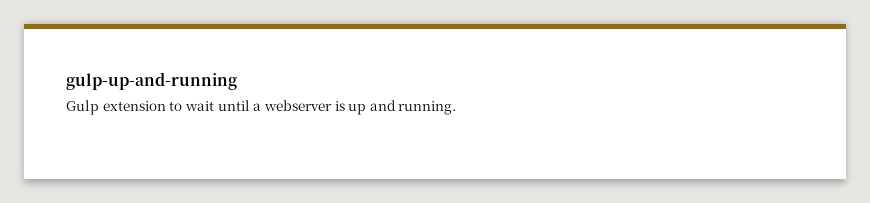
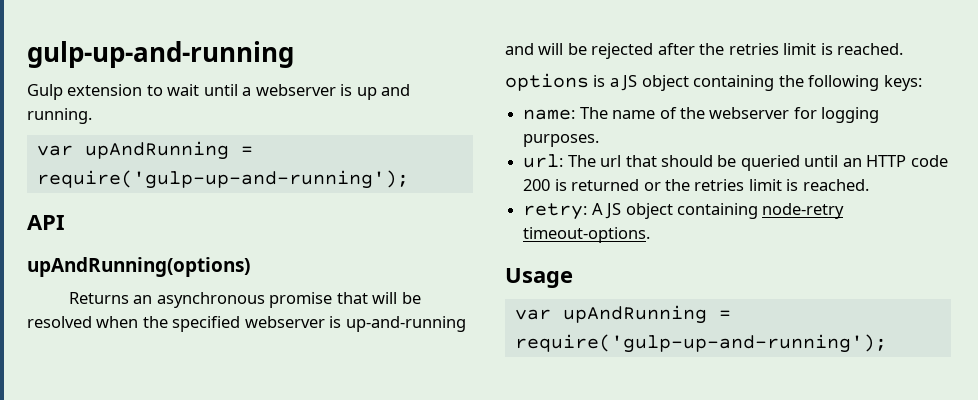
  Gulp extension to wait until a webserver is up and running.
+ var upAndRunning = require('gulp-up-and-running');
+ API
+ upAndRunning(options)
+ Returns an asynchronous promise that will be resolved when the specified webserver is up-and-running and will be rejected after the retries limit is reached.
+ options is a JS object containing the following keys:
+ name: The name of the webserver for logging purposes.
+ url: The url that should be queried until an HTTP code 200 is returned or the retries limit is reached.
+ retry: A JS object containing node-retry timeout-options.
+ Usage
+ var upAndRunning = require('gulp-up-and-running');

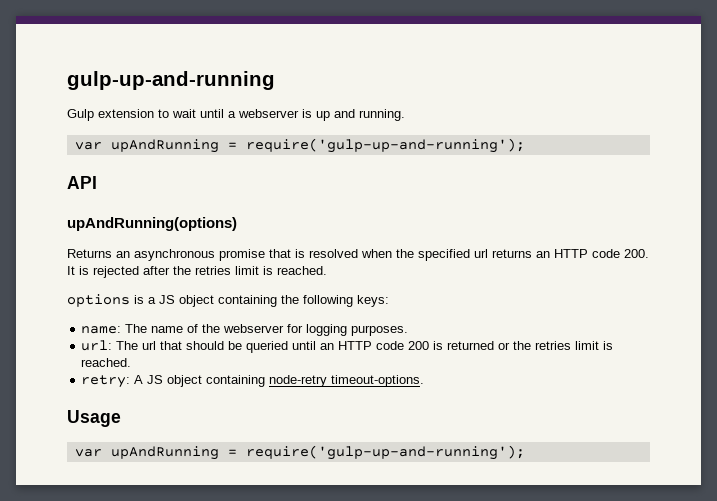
- Returns an asynchronous promise that will be resolved when the specified webserver is up-and-running and will be rejected after the retries limit is reached.
+ Returns an asynchronous promise that is resolved when the specified url returns an HTTP code 200. It is rejected after the retries limit is reached.

